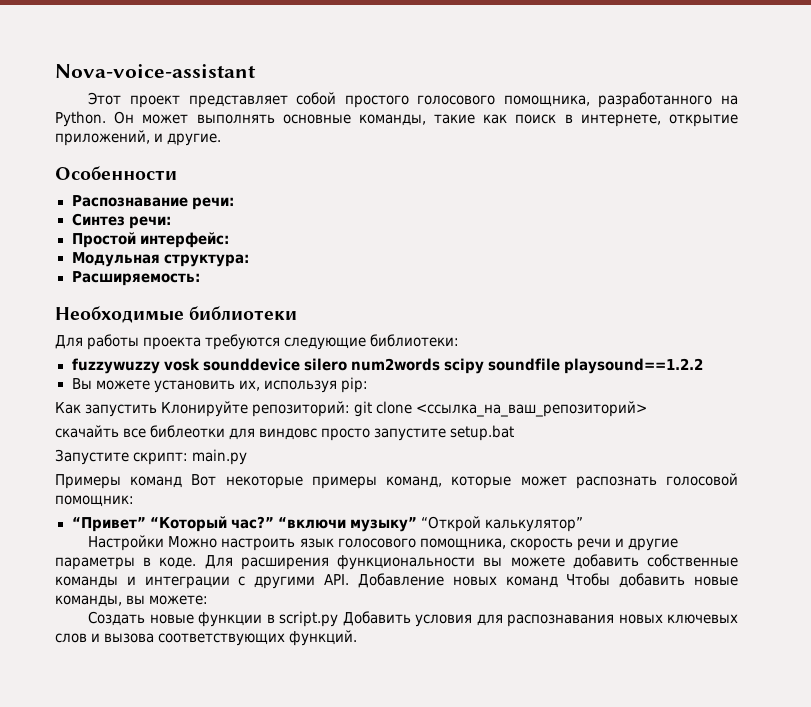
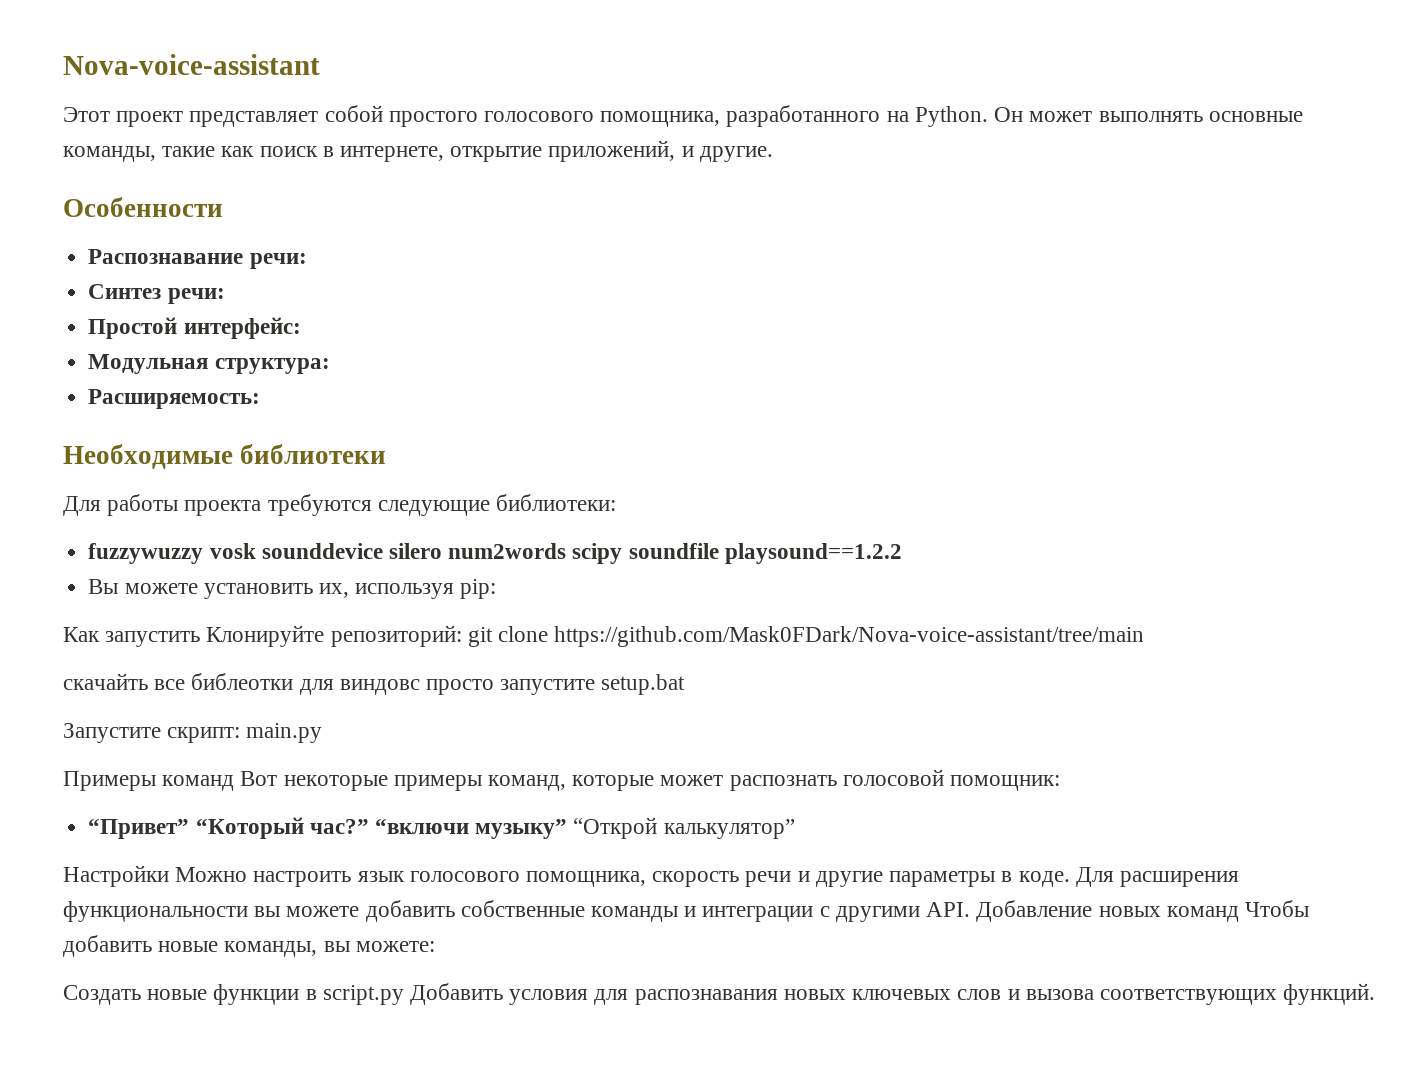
- Как запустить Клонируйте репозиторий: git clone <ссылка_на_ваш_репозиторий>
+ Как запустить Клонируйте репозиторий: git clone https://github.com/Mask0FDark/Nova-voice-assistant/tree/main

